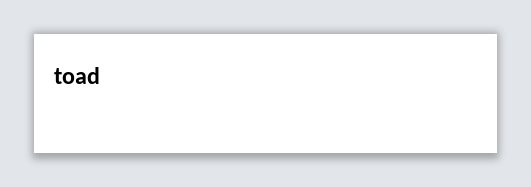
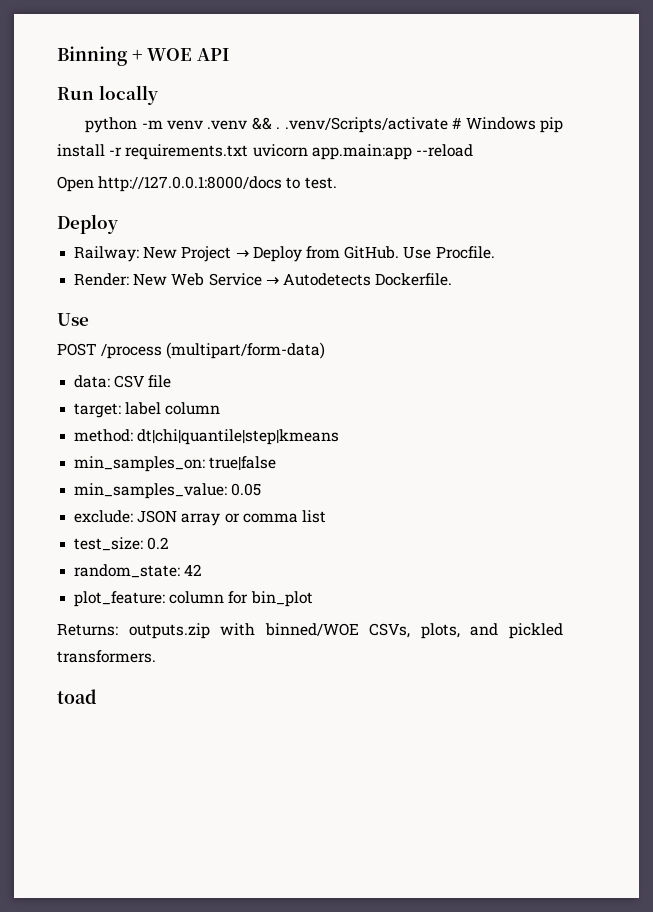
+ Binning + WOE API
+ Run locally
+ python -m venv .venv && . .venv/Scripts/activate # Windows pip install -r requirements.txt uvicorn app.main:app --reload
+ Open http://127.0.0.1:8000/docs to test.
+ Deploy
+ Railway: New Project → Deploy from GitHub. Use Procfile.
+ Render: New Web Service → Autodetects Dockerfile.
+ Use
+ POST /process (multipart/form-data)
+ data: CSV file
+ target: label column
+ method: dt|chi|quantile|step|kmeans
+ min_samples_on: true|false
+ min_samples_value: 0.05
+ exclude: JSON array or comma list
+ test_size: 0.2
+ random_state: 42
+ plot_feature: column for bin_plot
+ Returns: outputs.zip with binned/WOE CSVs, plots, and pickled transformers.

